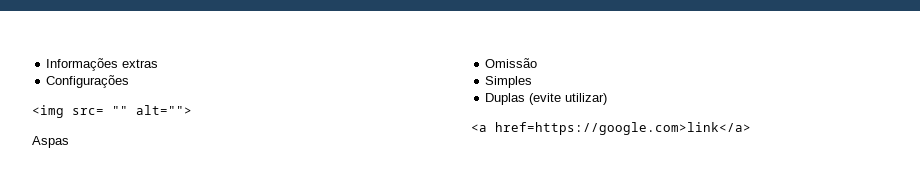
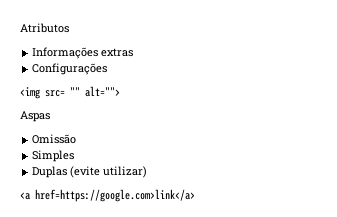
+ Atributos

